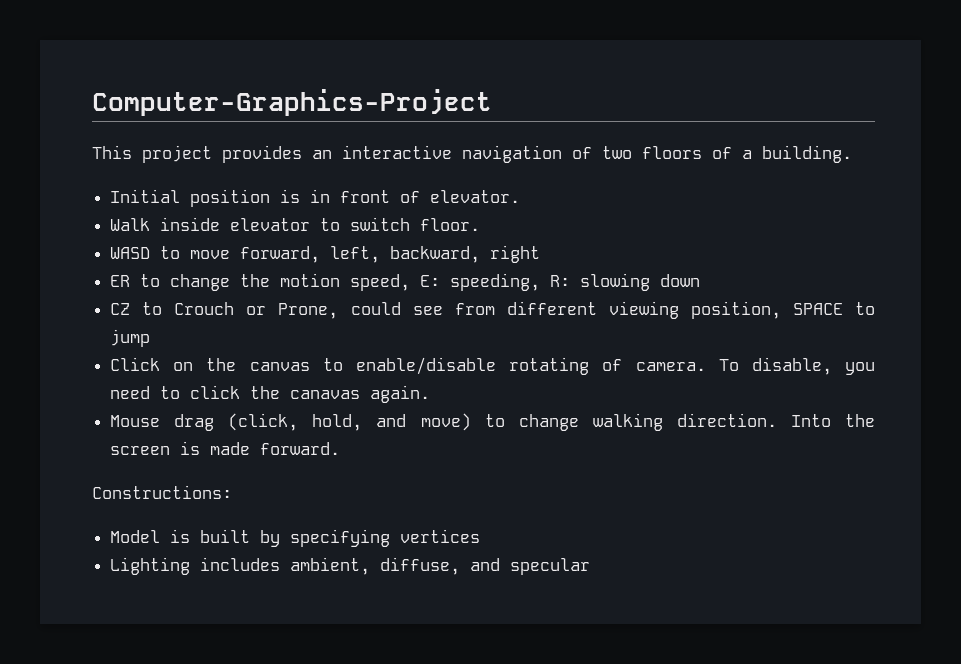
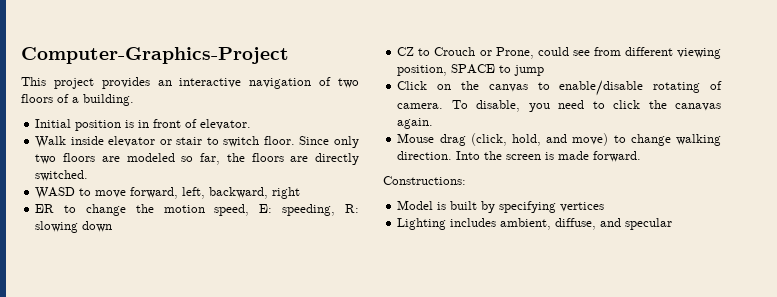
- Walk inside elevator to switch floor.
+ Walk inside elevator or stair to switch floor. Since only two floors are modeled so far, the floors are directly switched.

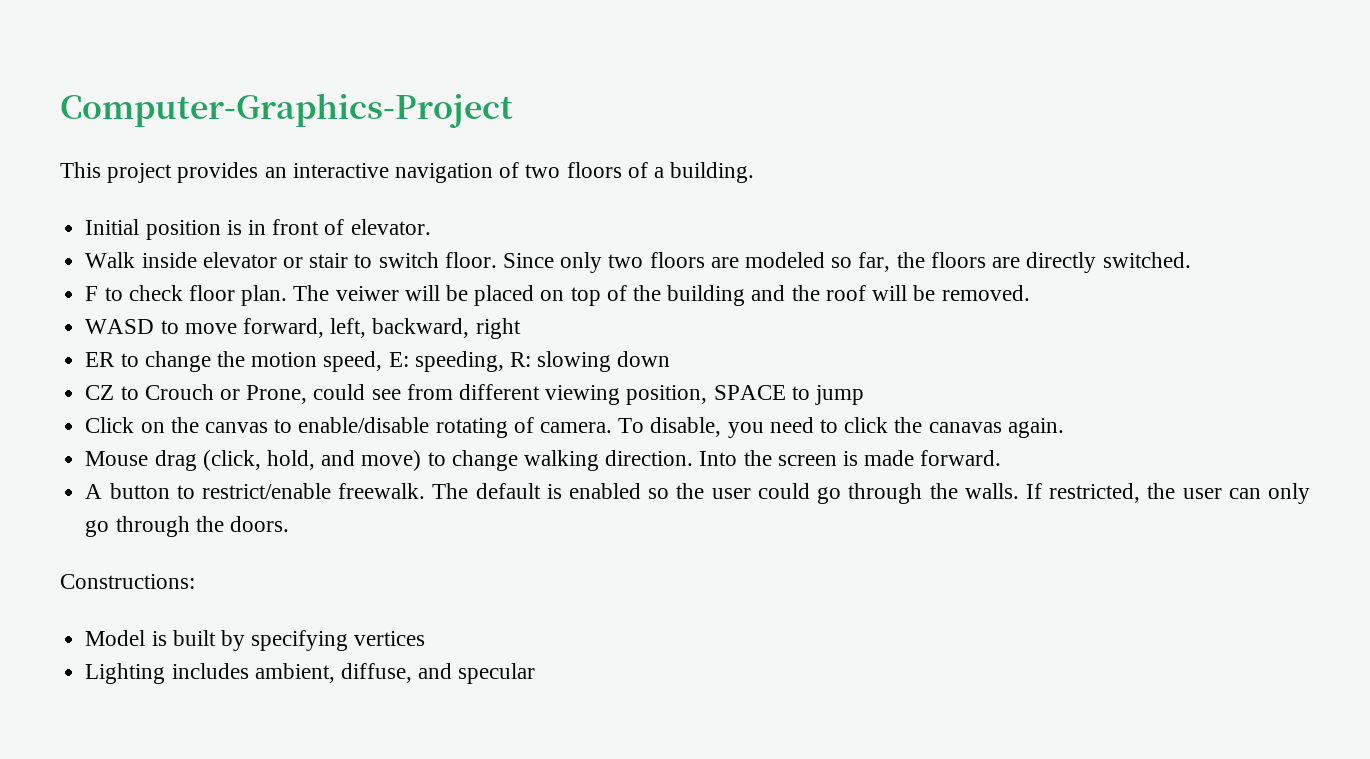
+ F to check floor plan. The veiwer will be placed on top of the building and the roof will be removed.
+ A button to restrict/enable freewalk. The default is enabled so the user could go through the walls. If restricted, the user can only go through the doors.

